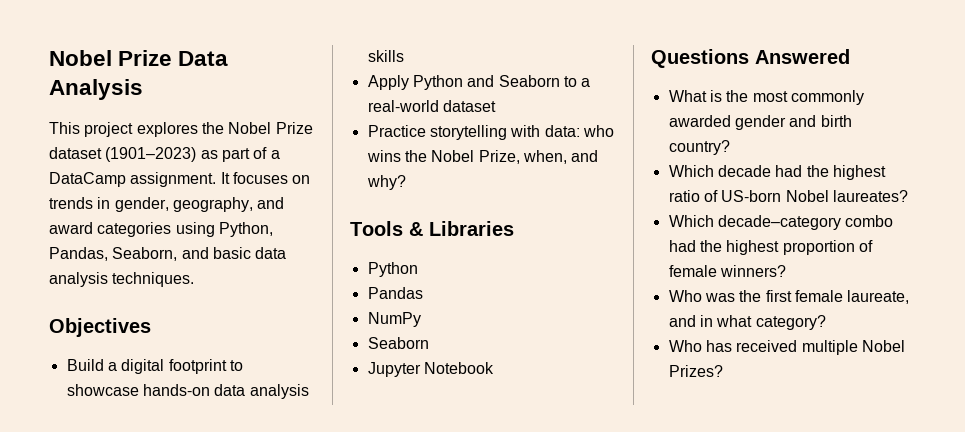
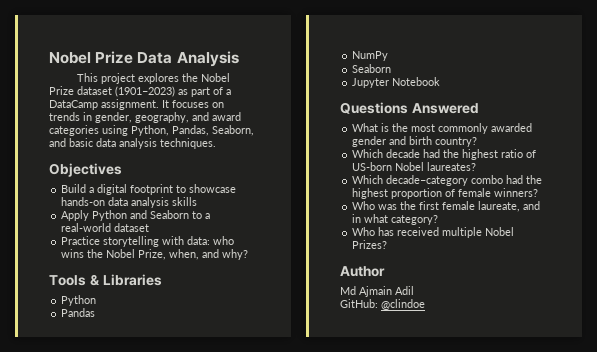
+ Author
+ Md Ajmain Adil
+ GitHub: @clindoe

